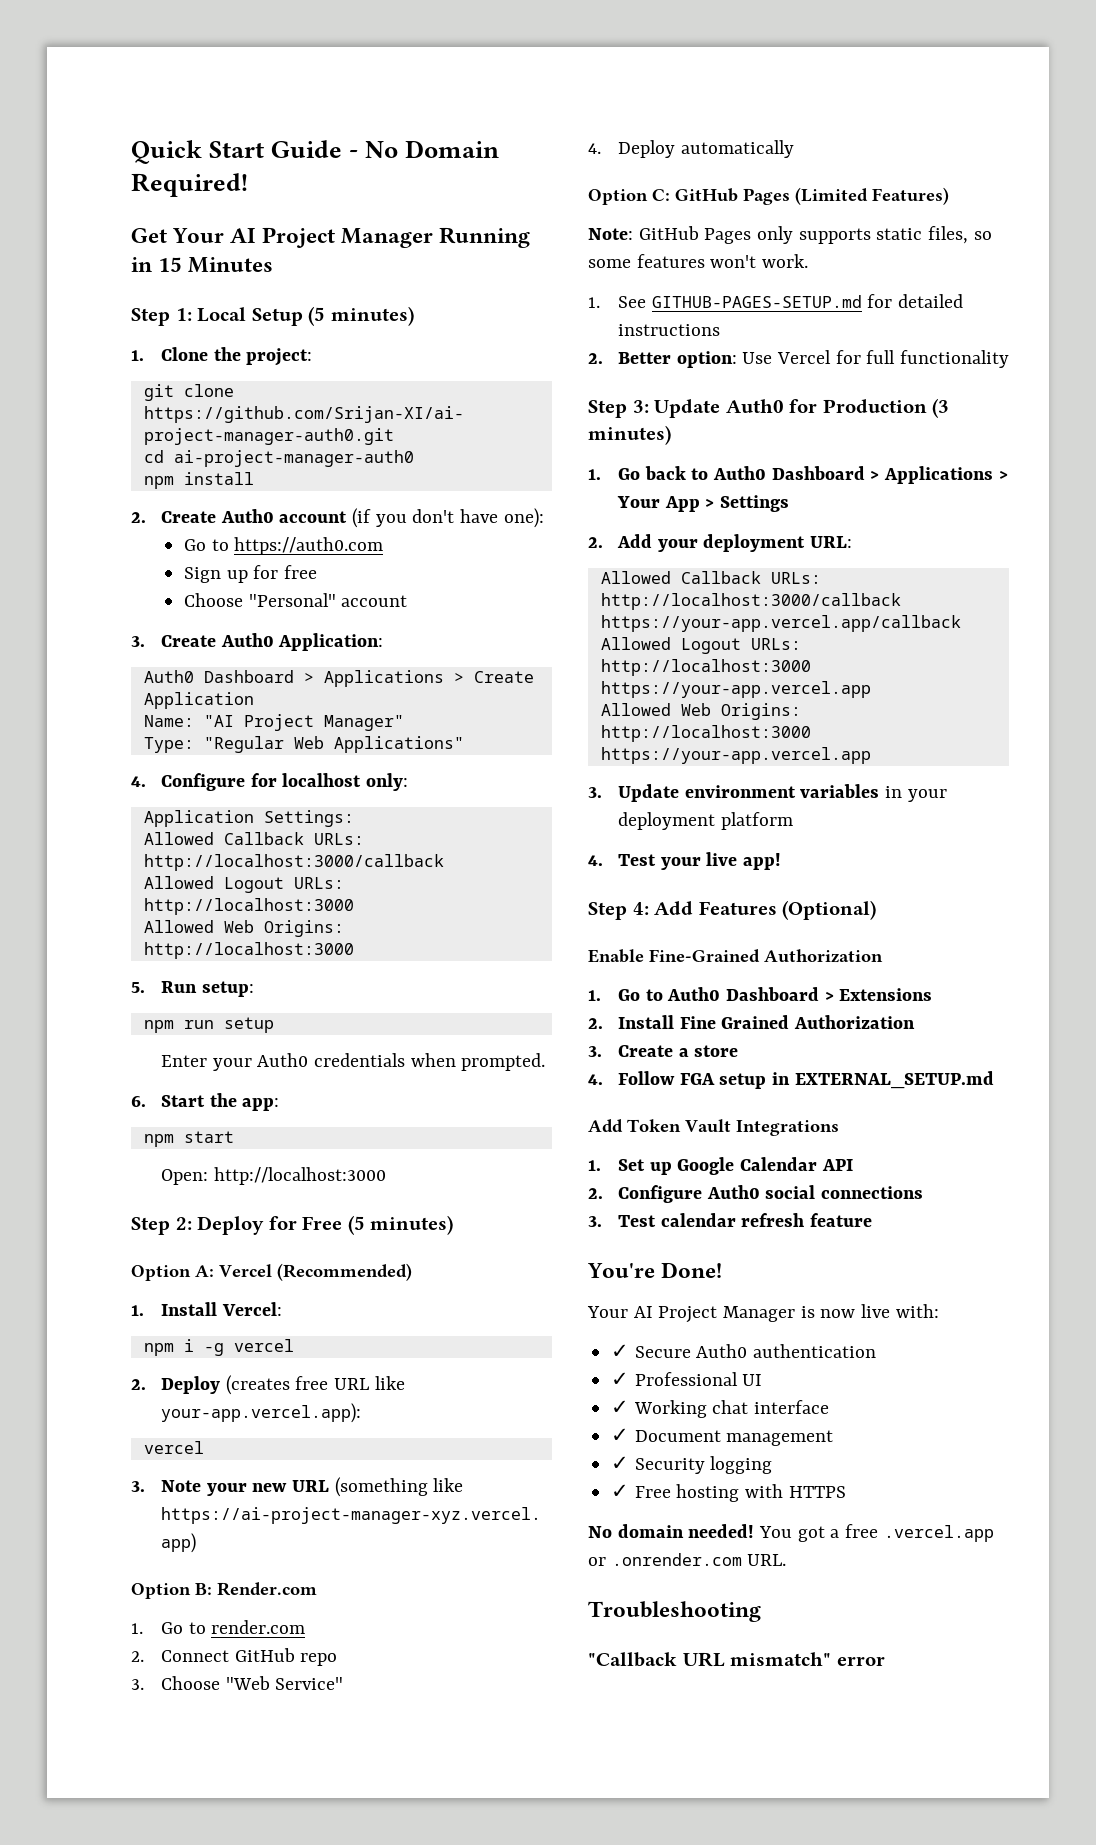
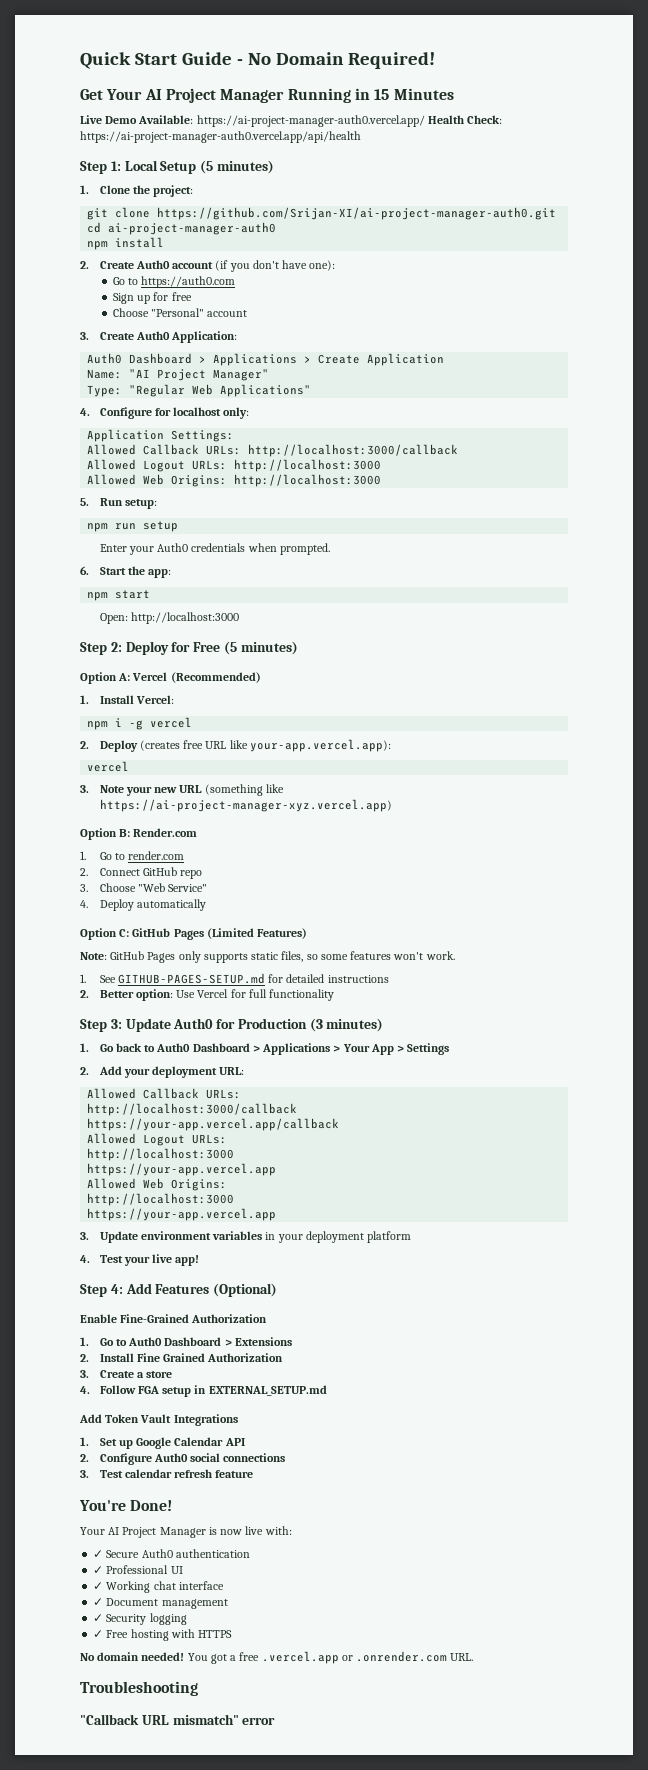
+ Live Demo Available: https://ai-project-manager-auth0.vercel.app/ Health Check: https://ai-project-manager-auth0.vercel.app/api/health

